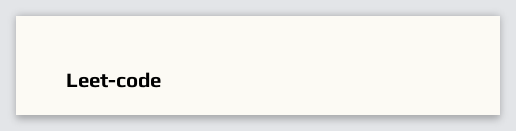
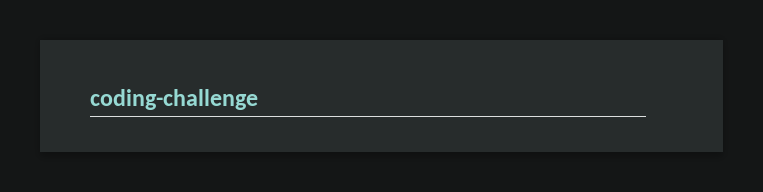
- Leet-code
+ coding-challenge

